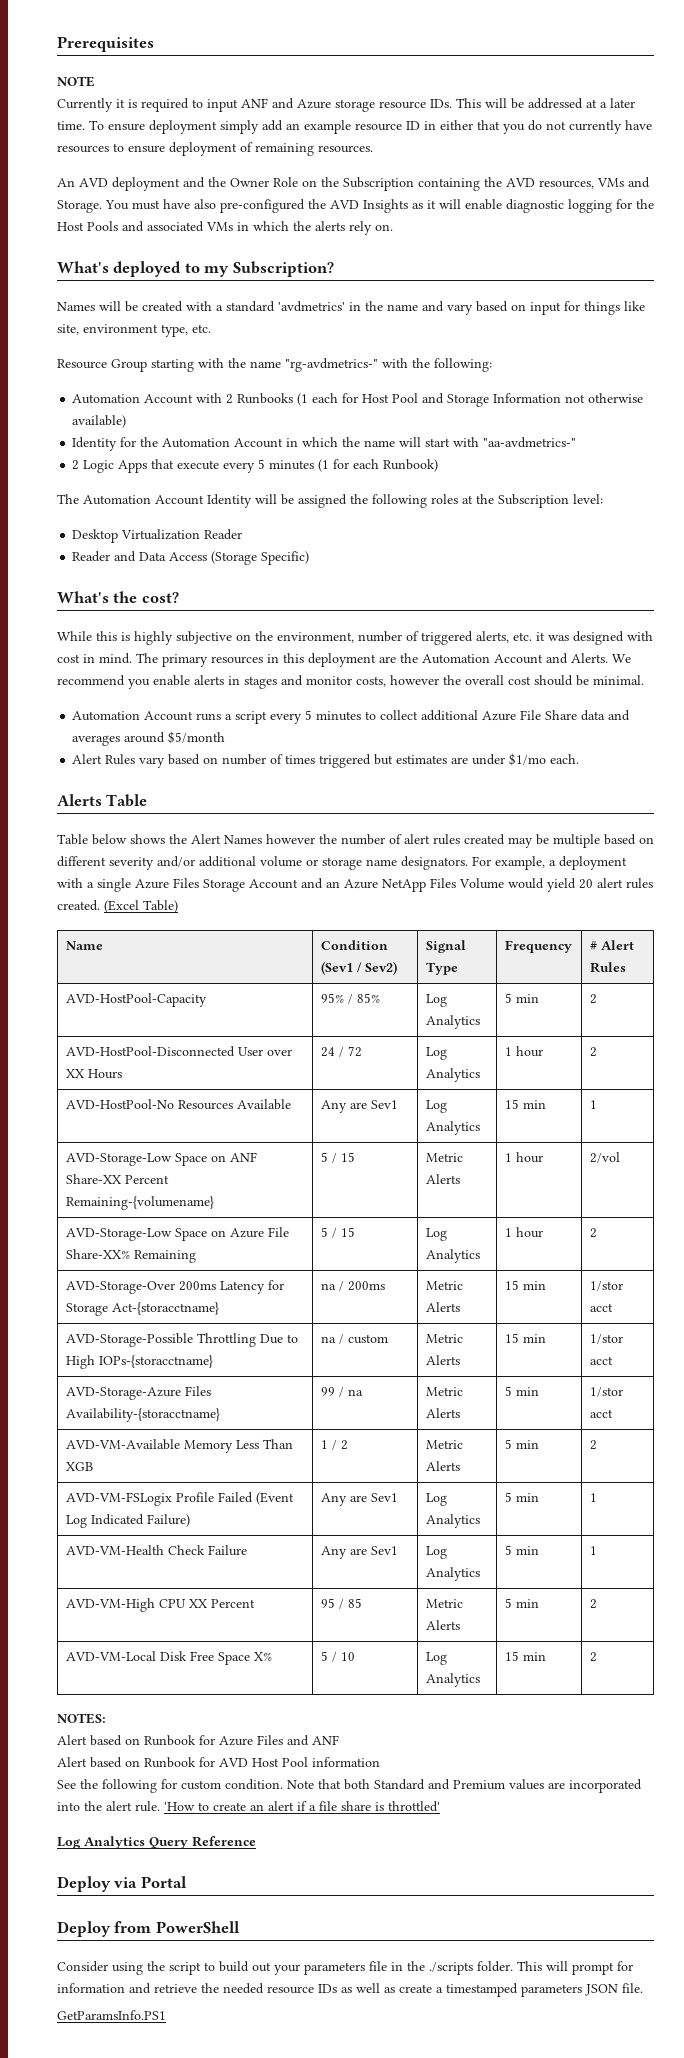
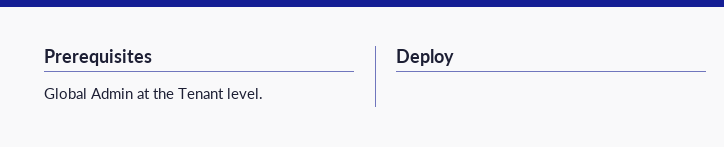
- NOTE
- Currently it is required to input ANF and Azure storage resource IDs. This will be addressed at a later time. To ensure deployment simply add an example resource ID in either that you do not currently have resources to ensure deployment of remaining resources.
- An AVD deployment and the Owner Role on the Subscription containing the AVD resources, VMs and Storage. You must have also pre-configured the AVD Insights as it will enable diagnostic logging for the Host Pools and associated VMs in which the alerts rely on.
- What's deployed to my Subscription?
- Names will be created with a standard 'avdmetrics' in the name and vary based on input for things like site, environment type, etc.
- Resource Group starting with the name "rg-avdmetrics-" with the following:
- Automation Account with 2 Runbooks (1 each for Host Pool and Storage Information not otherwise available)
- Identity for the Automation Account in which the name will start with "aa-avdmetrics-"
- 2 Logic Apps that execute every 5 minutes (1 for each Runbook)
- The Automation Account Identity will be assigned the following roles at the Subscription level:
- Desktop Virtualization Reader
- Reader and Data Access (Storage Specific)
- What's the cost?
- While this is highly subjective on the environment, number of triggered alerts, etc. it was designed with cost in mind. The primary resources in this deployment are the Automation Account and Alerts. We recommend you enable alerts in stages and monitor costs, however the overall cost should be minimal.
- Automation Account runs a script every 5 minutes to collect additional Azure File Share data and averages around $5/month
- Alert Rules vary based on number of times triggered but estimates are under $1/mo each.
- Alerts Table
- Table below shows the Alert Names however the number of alert rules created may be multiple based on different severity and/or additional volume or storage name designators. For example, a deployment with a single Azure Files Storage Account and an Azure NetApp Files Volume would yield 20 alert rules created. (Excel Table)
- Name | Condition (Sev1 / Sev2) | Signal Type | Frequency | # Alert Rules
- AVD-HostPool-Capacity | 95% / 85% | Log Analytics | 5 min | 2
- AVD-HostPool-Disconnected User over XX Hours | 24 / 72 | Log Analytics | 1 hour | 2
- AVD-HostPool-No Resources Available | Any are Sev1 | Log Analytics | 15 min | 1
- AVD-Storage-Low Space on ANF Share-XX Percent Remaining-{volumename} | 5 / 15 | Metric Alerts | 1 hour | 2/vol
- AVD-Storage-Low Space on Azure File Share-XX% Remaining | 5 / 15 | Log Analytics | 1 hour | 2
- AVD-Storage-Over 200ms Latency for Storage Act-{storacctname} | na / 200ms | Metric Alerts | 15 min | 1/stor acct
- AVD-Storage-Possible Throttling Due to High IOPs-{storacctname} | na / custom | Metric Alerts | 15 min | 1/stor acct
- AVD-Storage-Azure Files Availability-{storacctname} | 99 / na | Metric Alerts | 5 min | 1/stor acct
- AVD-VM-Available Memory Less Than XGB | 1 / 2 | Metric Alerts | 5 min | 2
- AVD-VM-FSLogix Profile Failed (Event Log Indicated Failure) | Any are Sev1 | Log Analytics | 5 min | 1
- AVD-VM-Health Check Failure | Any are Sev1 | Log Analytics | 5 min | 1
- AVD-VM-High CPU XX Percent | 95 / 85 | Metric Alerts | 5 min | 2
- AVD-VM-Local Disk Free Space X% | 5 / 10 | Log Analytics | 15 min | 2
- NOTES:
- Alert based on Runbook for Azure Files and ANF
- Alert based on Runbook for AVD Host Pool information
- See the following for custom condition. Note that both Standard and Premium values are incorporated into the alert rule. 'How to create an alert if a file share is throttled'
- Log Analytics Query Reference
- Deploy via Portal
- Deploy from PowerShell
- Consider using the script to build out your parameters file in the ./scripts folder. This will prompt for information and retrieve the needed resource IDs as well as create a timestamped parameters JSON file.
- GetParamsInfo.PS1
+ Global Admin at the Tenant level.
+ Deploy

